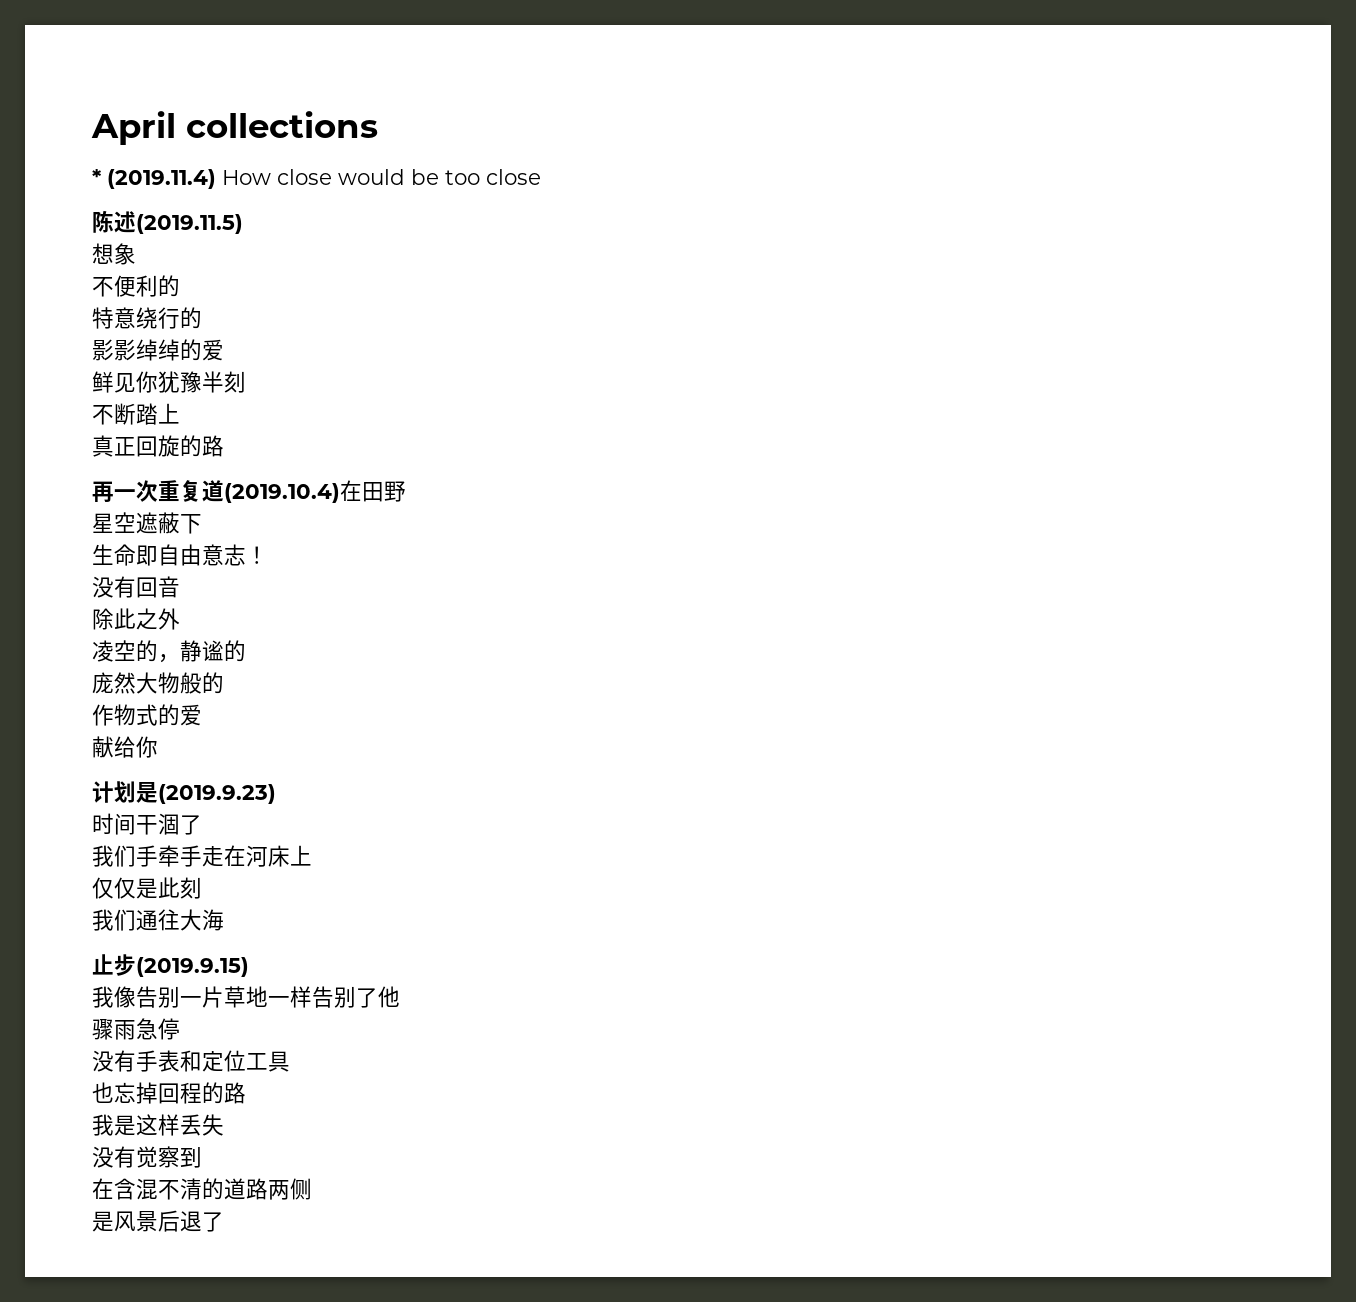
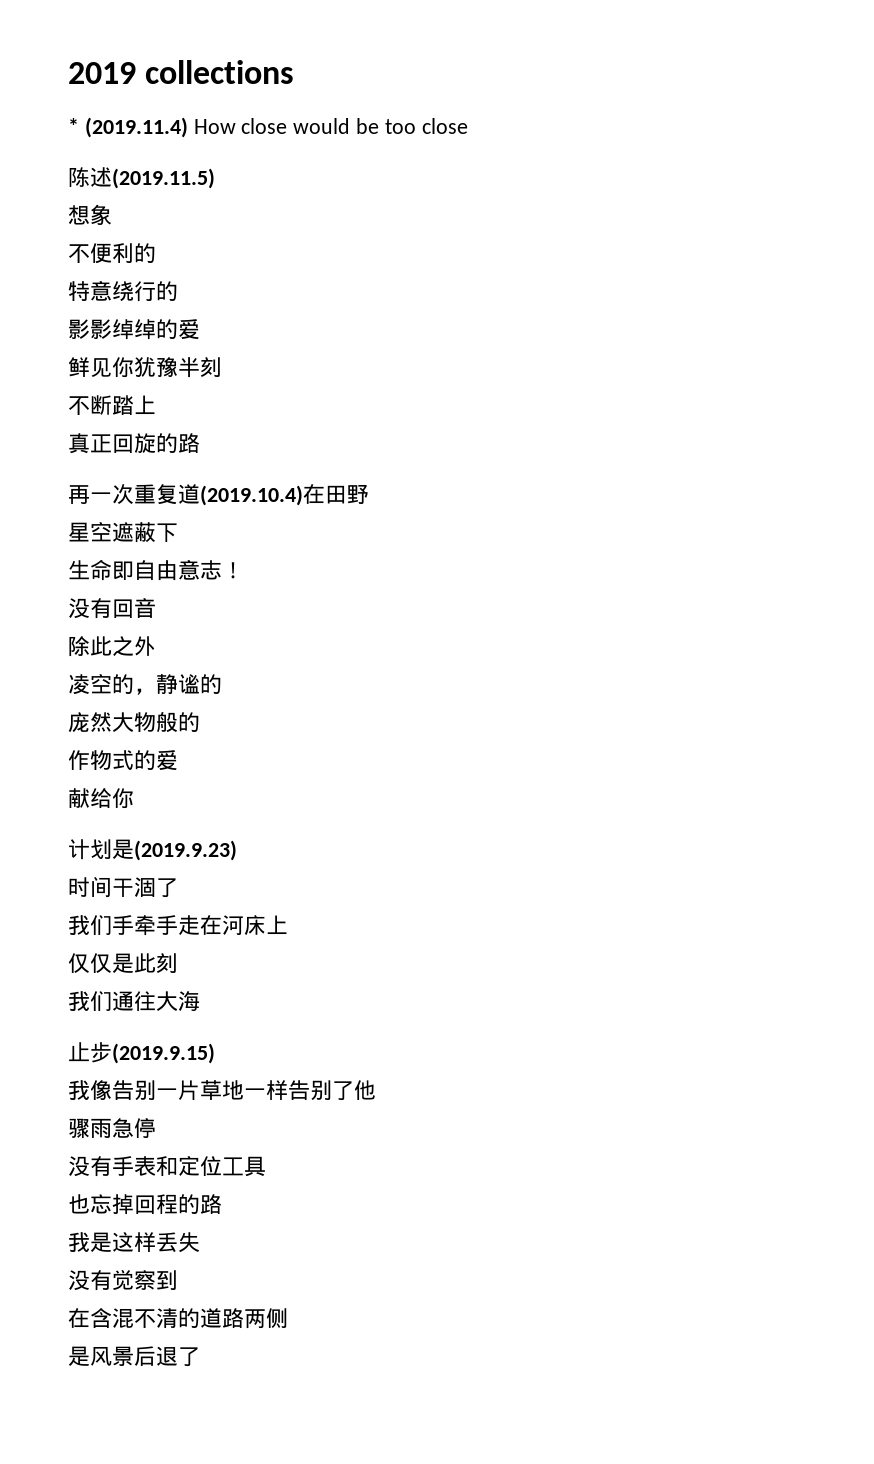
- April collections
+ 2019 collections

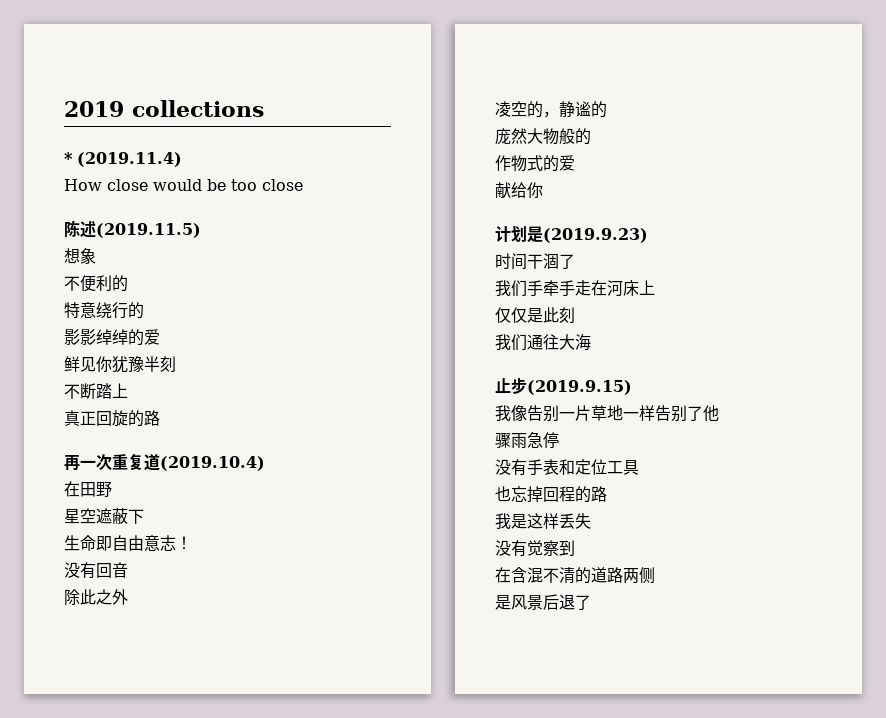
- * (2019.11.4) How close would be too close
+ * (2019.11.4)
+ How close would be too close
- 再一次重复道(2019.10.4)在田野
+ 再一次重复道(2019.10.4)
+ 在田野

